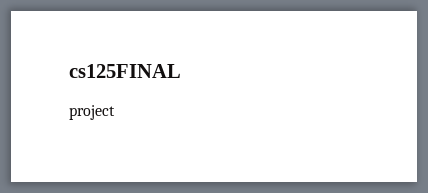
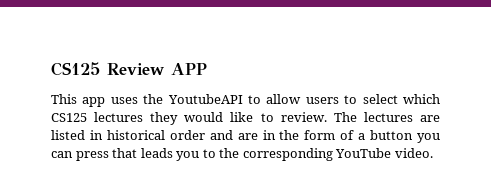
- cs125FINAL
- project
+ CS125 Review APP
+ This app uses the YoutubeAPI to allow users to select which CS125 lectures they would like to review. The lectures are listed in historical order and are in the form of a button you can press that leads you to the corresponding YouTube video.

